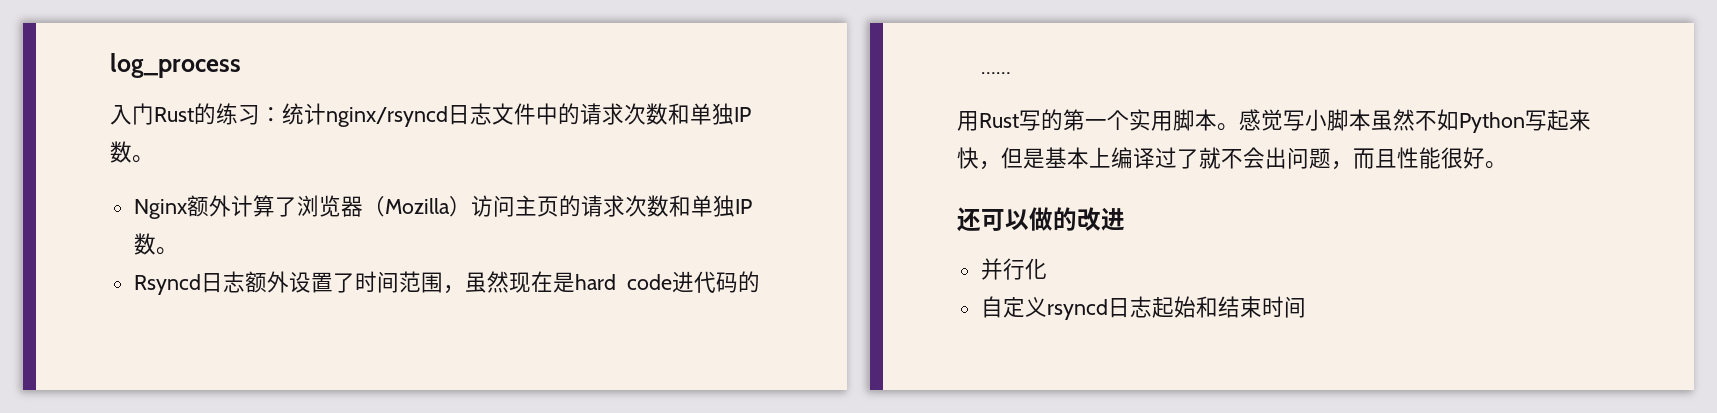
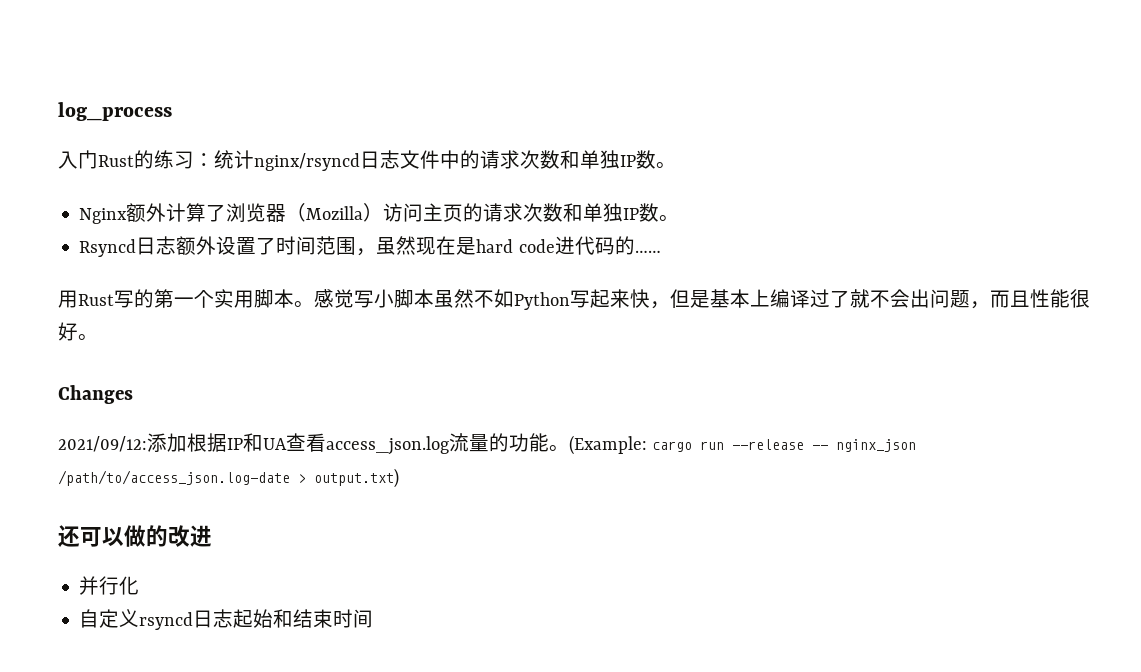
+ Changes
+ 2021/09/12:添加根据IP和UA查看access_json.log流量的功能。(Example: cargo run --release -- nginx_json /path/to/access_json.log-date > output.txt)

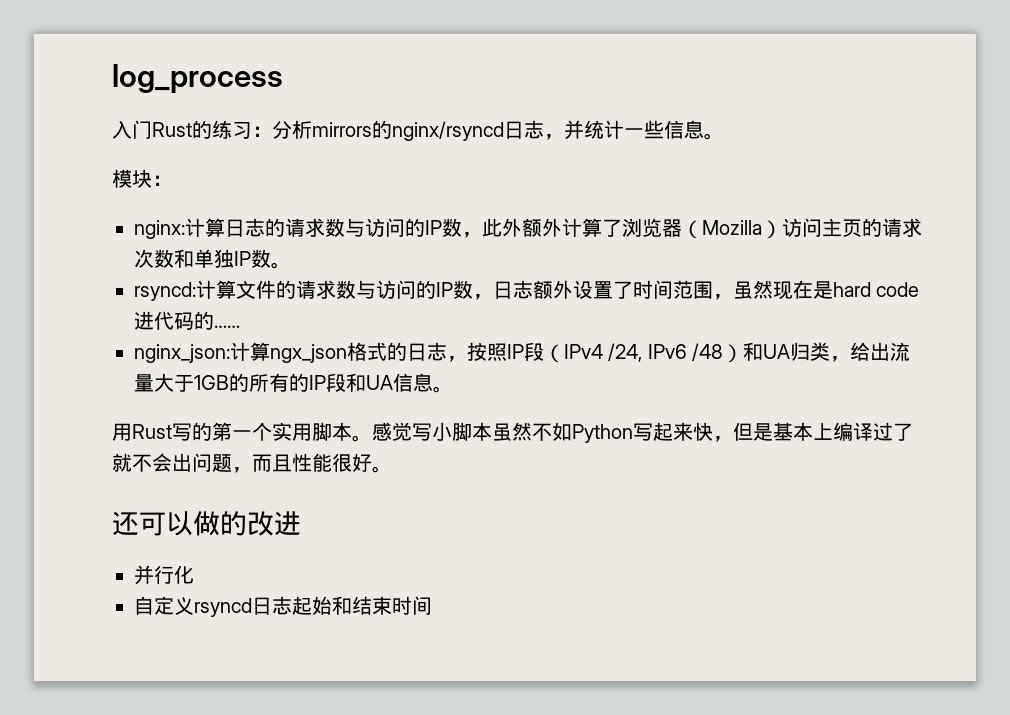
- 入门Rust的练习：统计nginx/rsyncd日志文件中的请求次数和单独IP数。
- Nginx额外计算了浏览器（Mozilla）访问主页的请求次数和单独IP数。
+ 入门Rust的练习：分析mirrors的nginx/rsyncd日志，并统计一些信息。
+ 模块：
+ nginx:计算日志的请求数与访问的IP数，此外额外计算了浏览器（Mozilla）访问主页的请求次数和单独IP数。
- Rsyncd日志额外设置了时间范围，虽然现在是hard code进代码的……
+ rsyncd:计算文件的请求数与访问的IP数，日志额外设置了时间范围，虽然现在是hard code进代码的……
+ nginx_json:计算ngx_json格式的日志，按照IP段（IPv4 /24, IPv6 /48）和UA归类，给出流量大于1GB的所有的IP段和UA信息。
- Changes
- 2021/09/12:添加根据IP和UA查看access_json.log流量的功能。(Example: cargo run --release -- nginx_json /path/to/access_json.log-date > output.txt)

